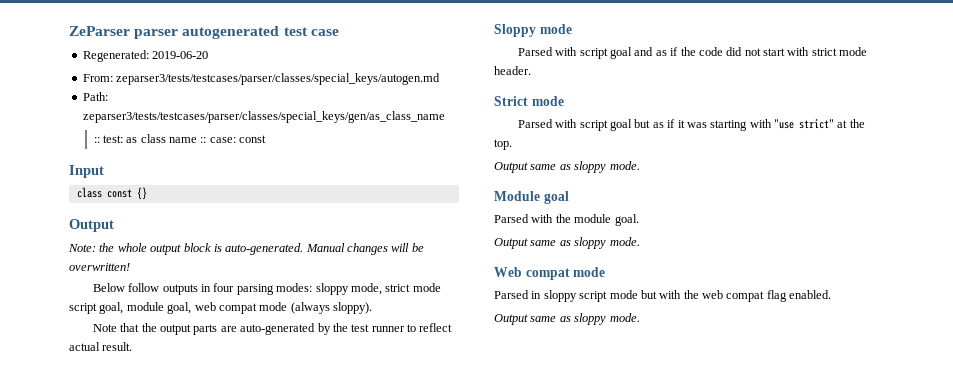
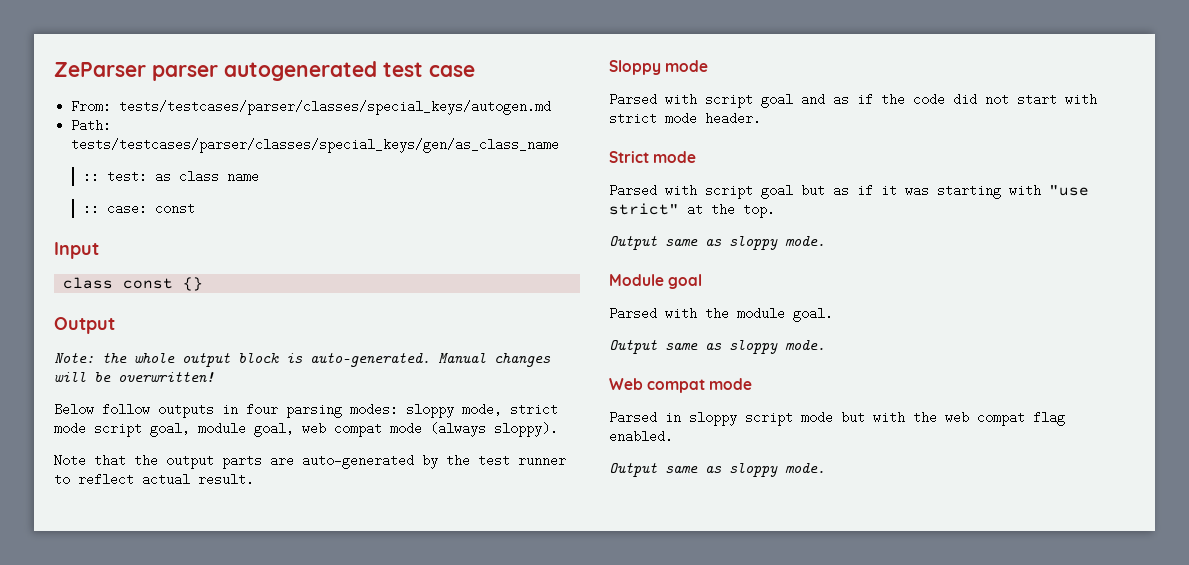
- Regenerated: 2019-06-20
- From: zeparser3/tests/testcases/parser/classes/special_keys/autogen.md
+ From: tests/testcases/parser/classes/special_keys/autogen.md
- Path: zeparser3/tests/testcases/parser/classes/special_keys/gen/as_class_name
+ Path: tests/testcases/parser/classes/special_keys/gen/as_class_name
- :: test: as class name :: case: const
+ :: test: as class name
+ :: case: const

